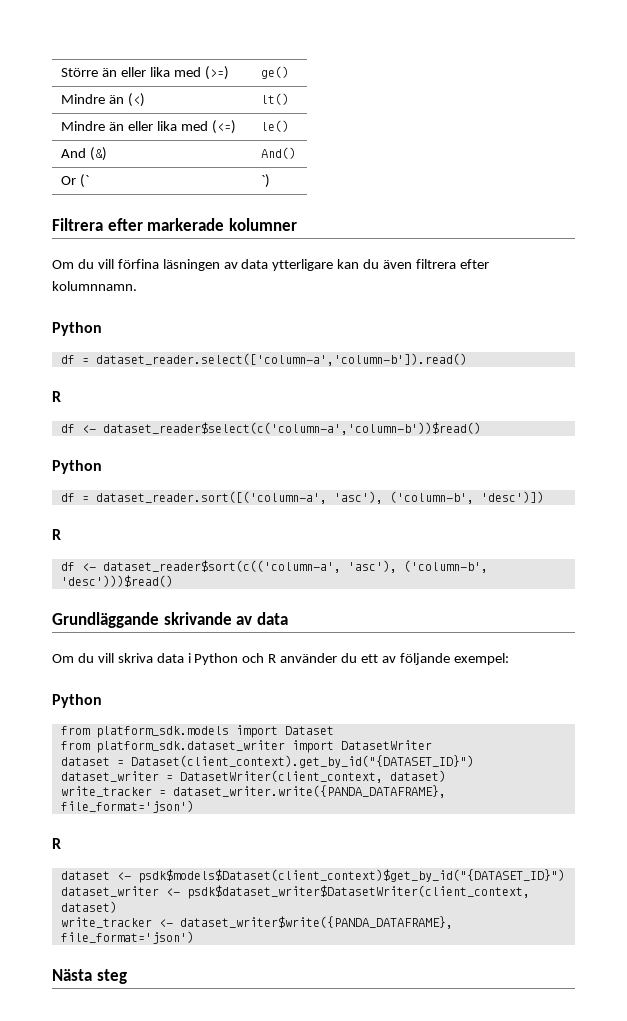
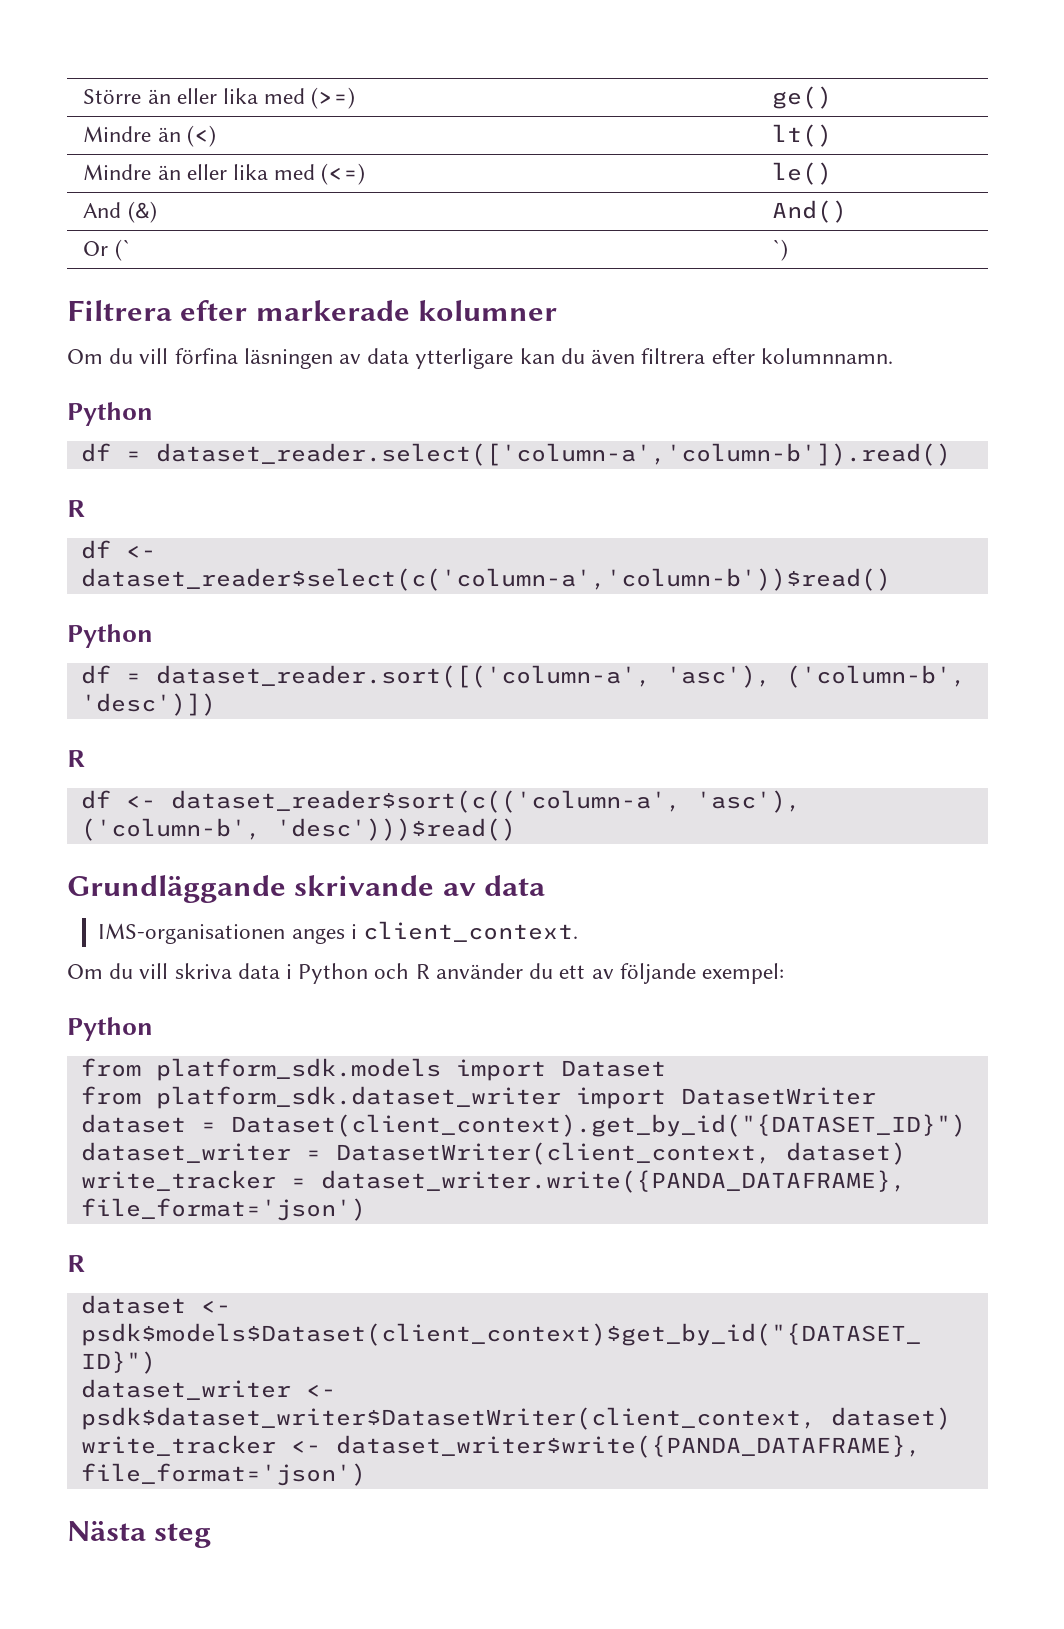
+ IMS-organisationen anges i client_context.

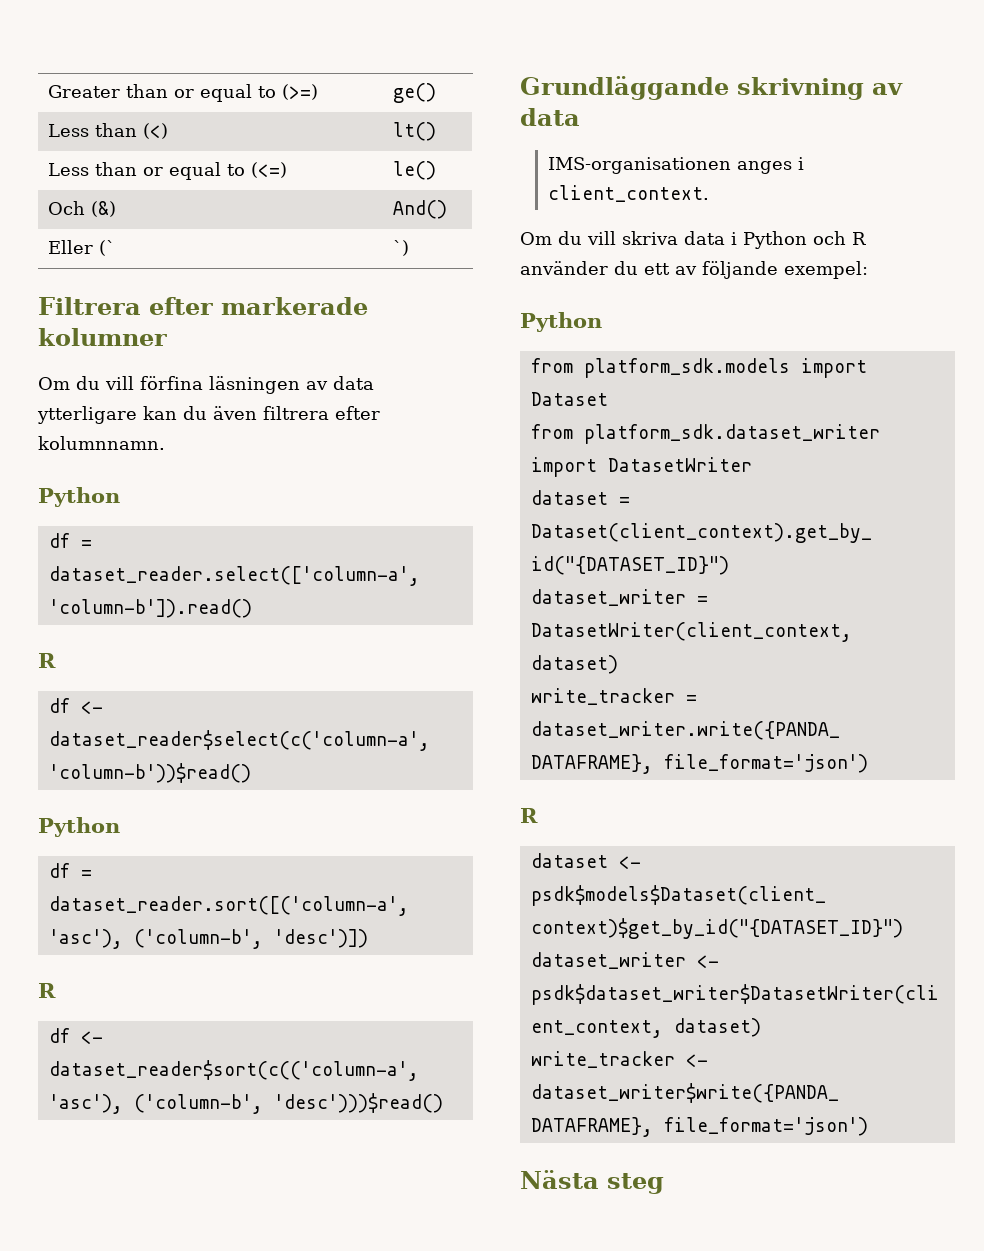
- Större än eller lika med (>=) | ge()
+ Greater than or equal to (>=) | ge()
- Mindre än (<) | lt()
+ Less than (<) | lt()
- Mindre än eller lika med (<=) | le()
+ Less than or equal to (<=) | le()
- And (&) | And()
+ Och (&) | And()
- Or (` | `)
+ Eller (` | `)
- Grundläggande skrivande av data
+ Grundläggande skrivning av data

